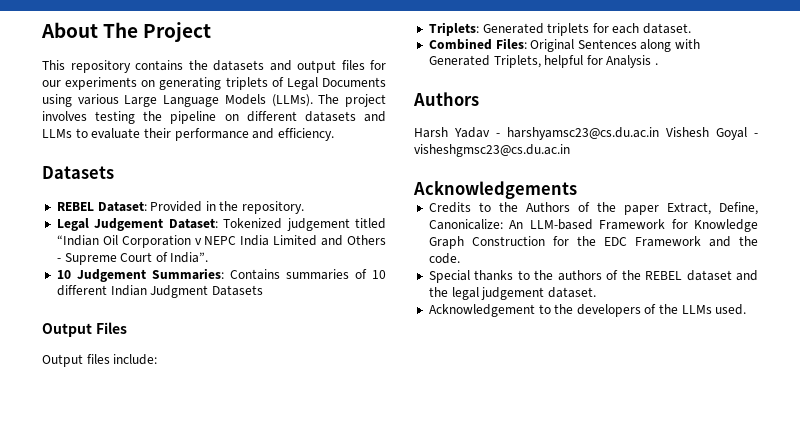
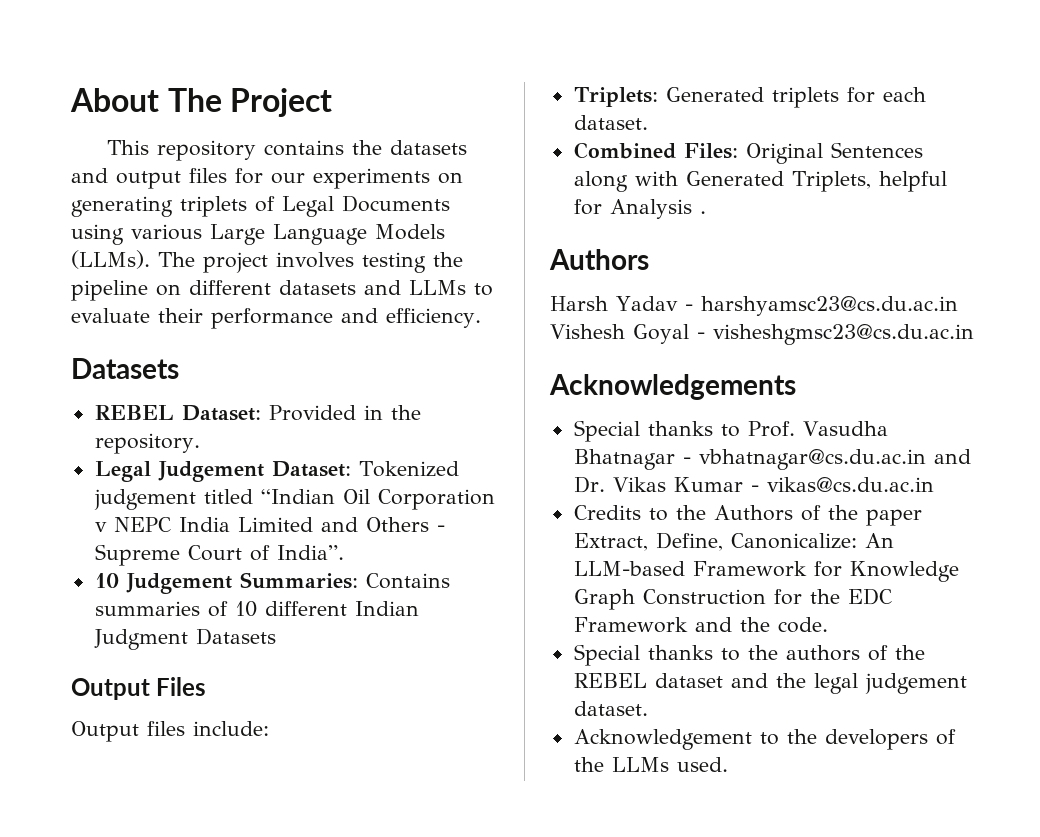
+ Special thanks to Prof. Vasudha Bhatnagar - vbhatnagar@cs.du.ac.in and Dr. Vikas Kumar - vikas@cs.du.ac.in

